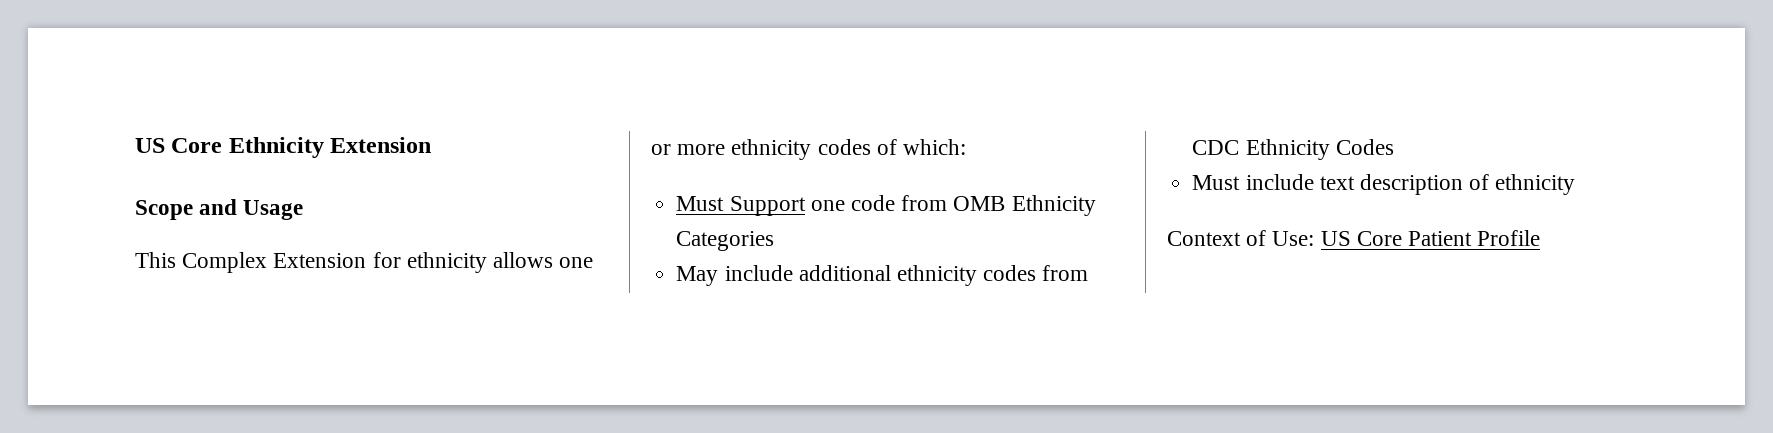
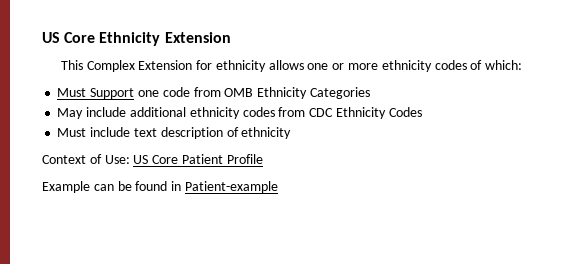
- Scope and Usage
+ Example can be found in Patient-example

